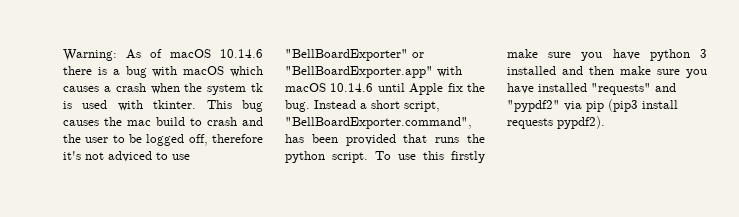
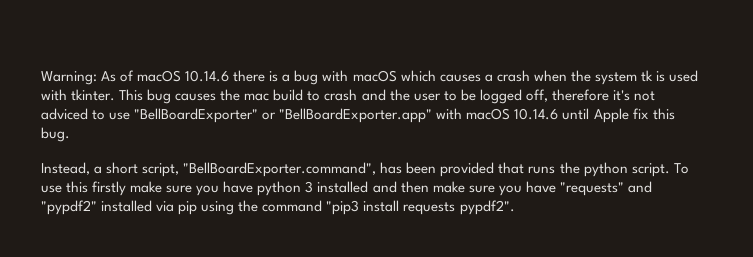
- This bug causes the mac build to crash and the user to be logged off, therefore it's not adviced to use "BellBoardExporter" or "BellBoardExporter.app" with macOS 10.14.6 until Apple fix the bug. Instead a short script, "BellBoardExporter.command", has been provided that runs the python script.
+ This bug causes the mac build to crash and the user to be logged off, therefore it's not adviced to use "BellBoardExporter" or "BellBoardExporter.app" with macOS 10.14.6 until Apple fix this bug.
+ Instead, a short script, "BellBoardExporter.command", has been provided that runs the python script.
- To use this firstly make sure you have python 3 installed and then make sure you have installed "requests" and "pypdf2" via pip (pip3 install requests pypdf2).
+ To use this firstly make sure you have python 3 installed and then make sure you have "requests" and "pypdf2" installed via pip using the command "pip3 install requests pypdf2".

